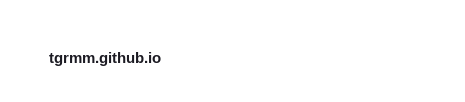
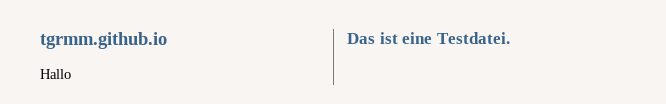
+ Hallo
+ Das ist eine Testdatei.

